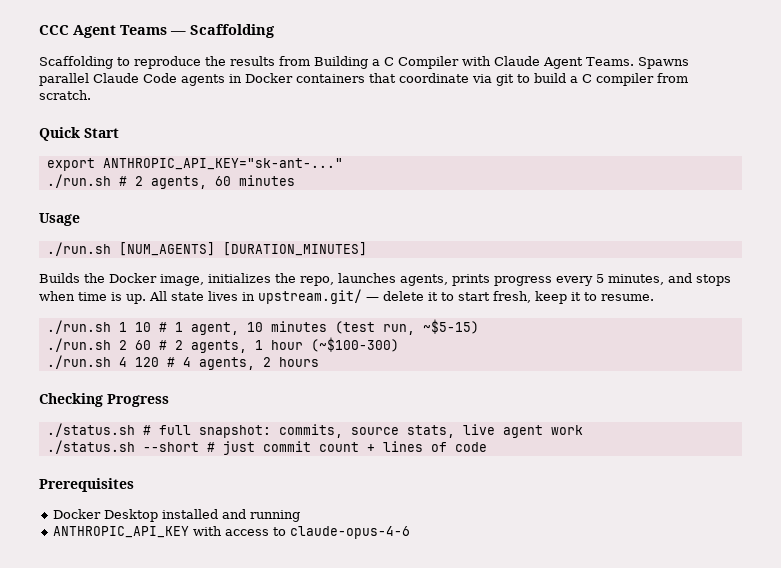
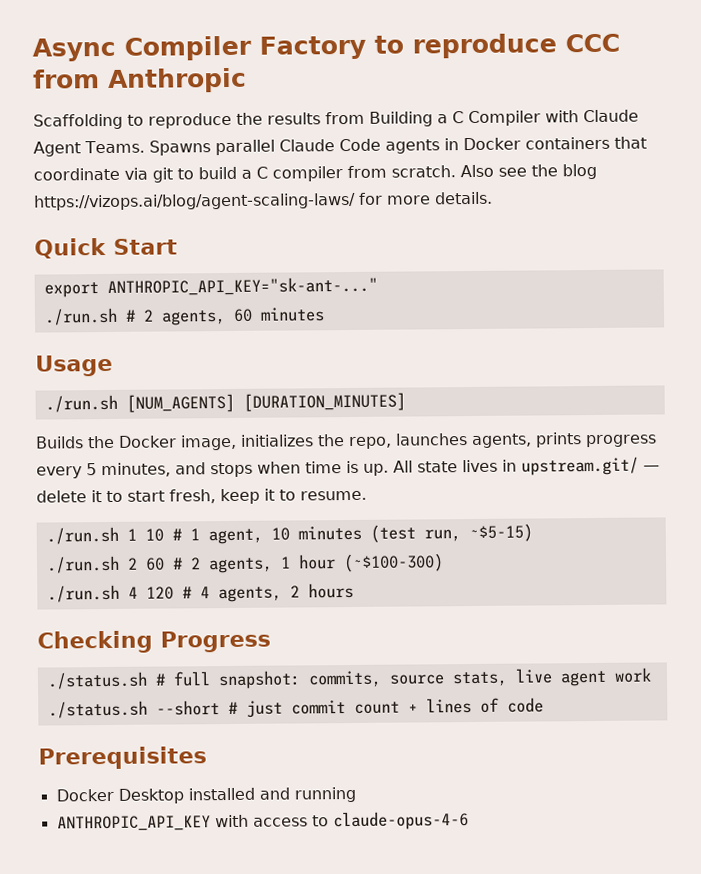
- CCC Agent Teams — Scaffolding
+ Async Compiler Factory to reproduce CCC from Anthropic
+ Also see the blog https://vizops.ai/blog/agent-scaling-laws/ for more details.

